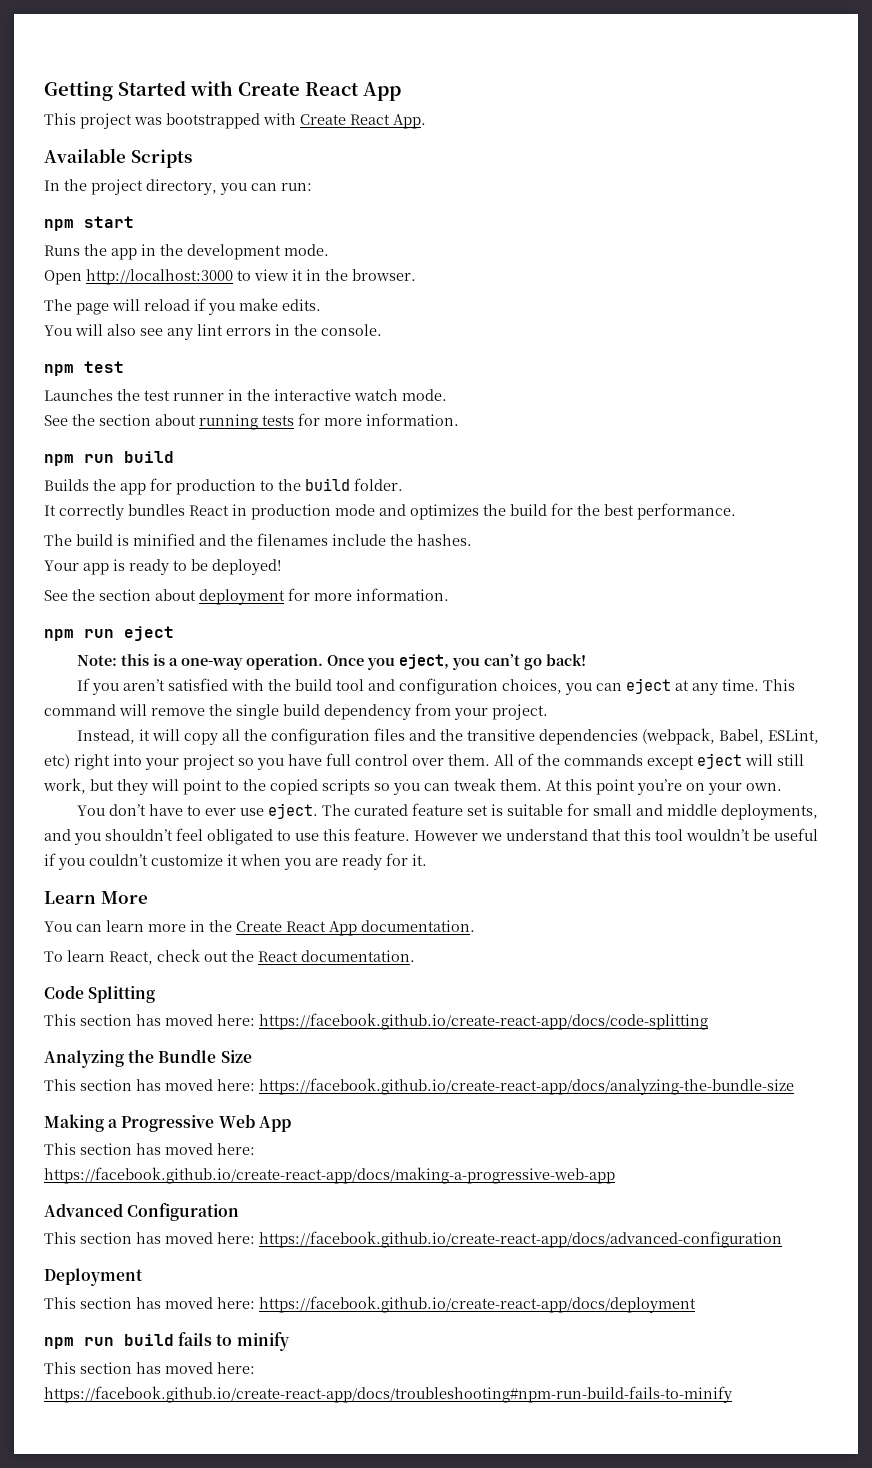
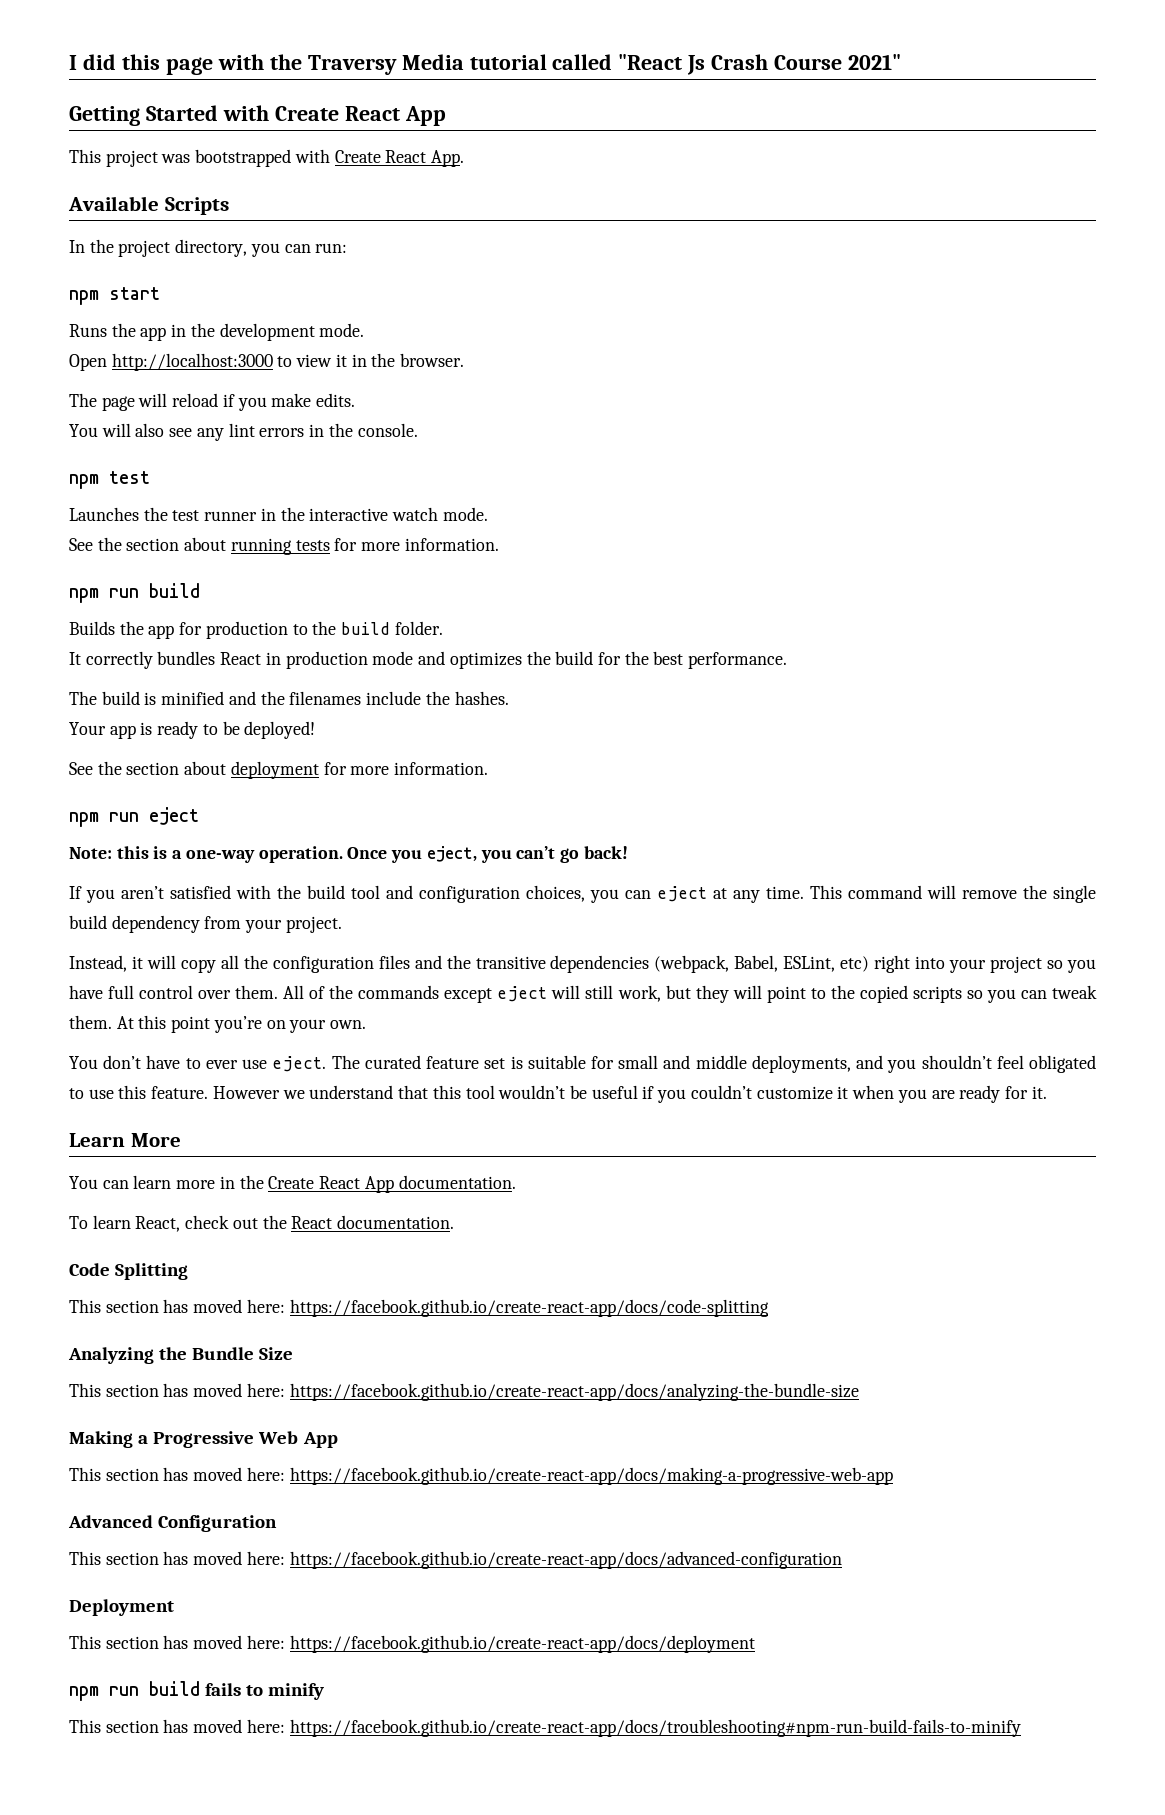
+ I did this page with the Traversy Media tutorial called "React Js Crash Course 2021"

